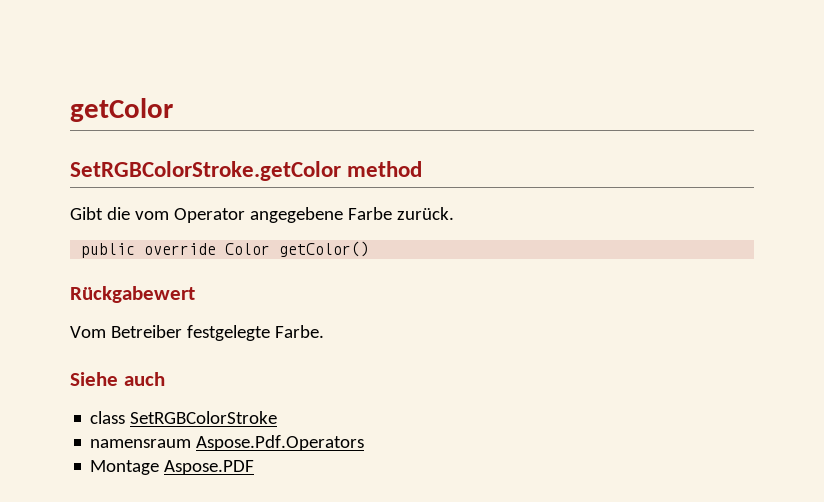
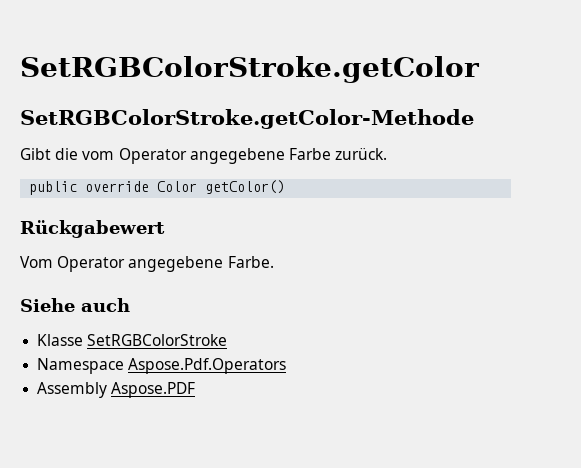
- getColor
- SetRGBColorStroke.getColor method
+ SetRGBColorStroke.getColor
+ SetRGBColorStroke.getColor-Methode
- Vom Betreiber festgelegte Farbe.
+ Vom Operator angegebene Farbe.
- class SetRGBColorStroke
+ Klasse SetRGBColorStroke
- namensraum Aspose.Pdf.Operators
+ Namespace Aspose.Pdf.Operators
- Montage Aspose.PDF
+ Assembly Aspose.PDF

